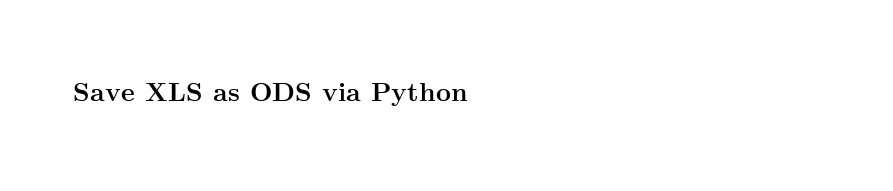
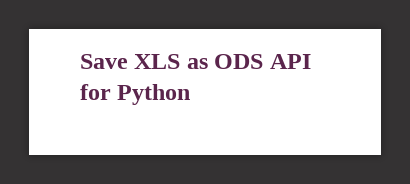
- Save XLS as ODS via Python
+ Save XLS as ODS API for Python

